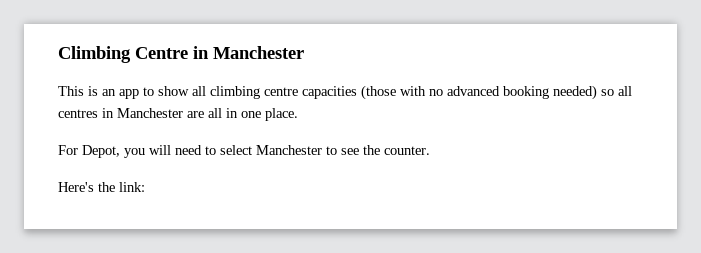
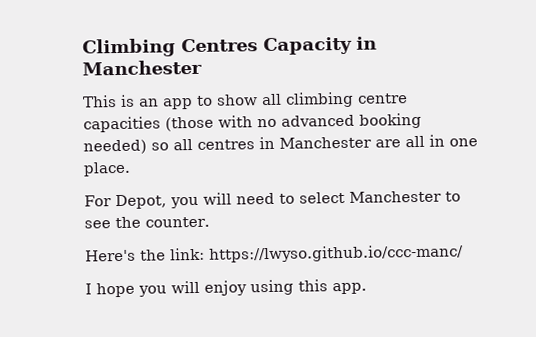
- Climbing Centre in Manchester
+ Climbing Centres Capacity in Manchester
- Here's the link:
+ Here's the link: https://lwyso.github.io/ccc-manc/
+ I hope you will enjoy using this app.

